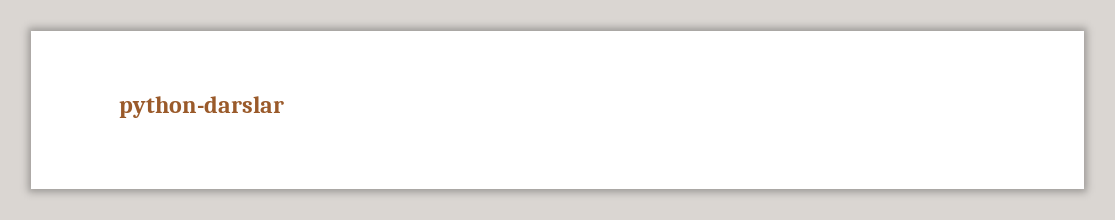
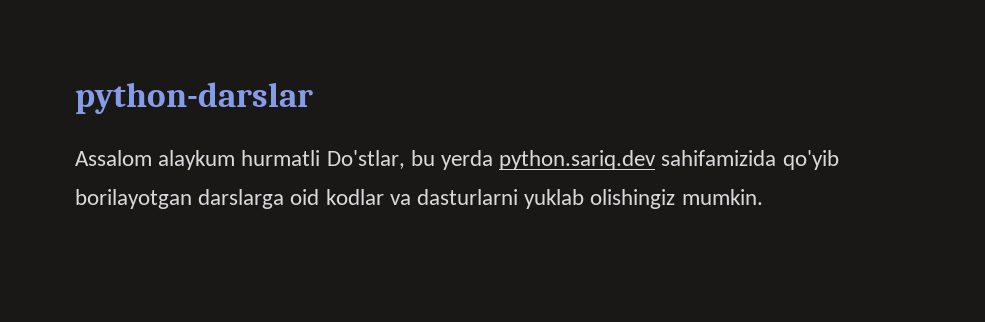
+ Assalom alaykum hurmatli Do'stlar, bu yerda python.sariq.dev sahifamizida qo'yib borilayotgan darslarga oid kodlar va dasturlarni yuklab olishingiz mumkin.

